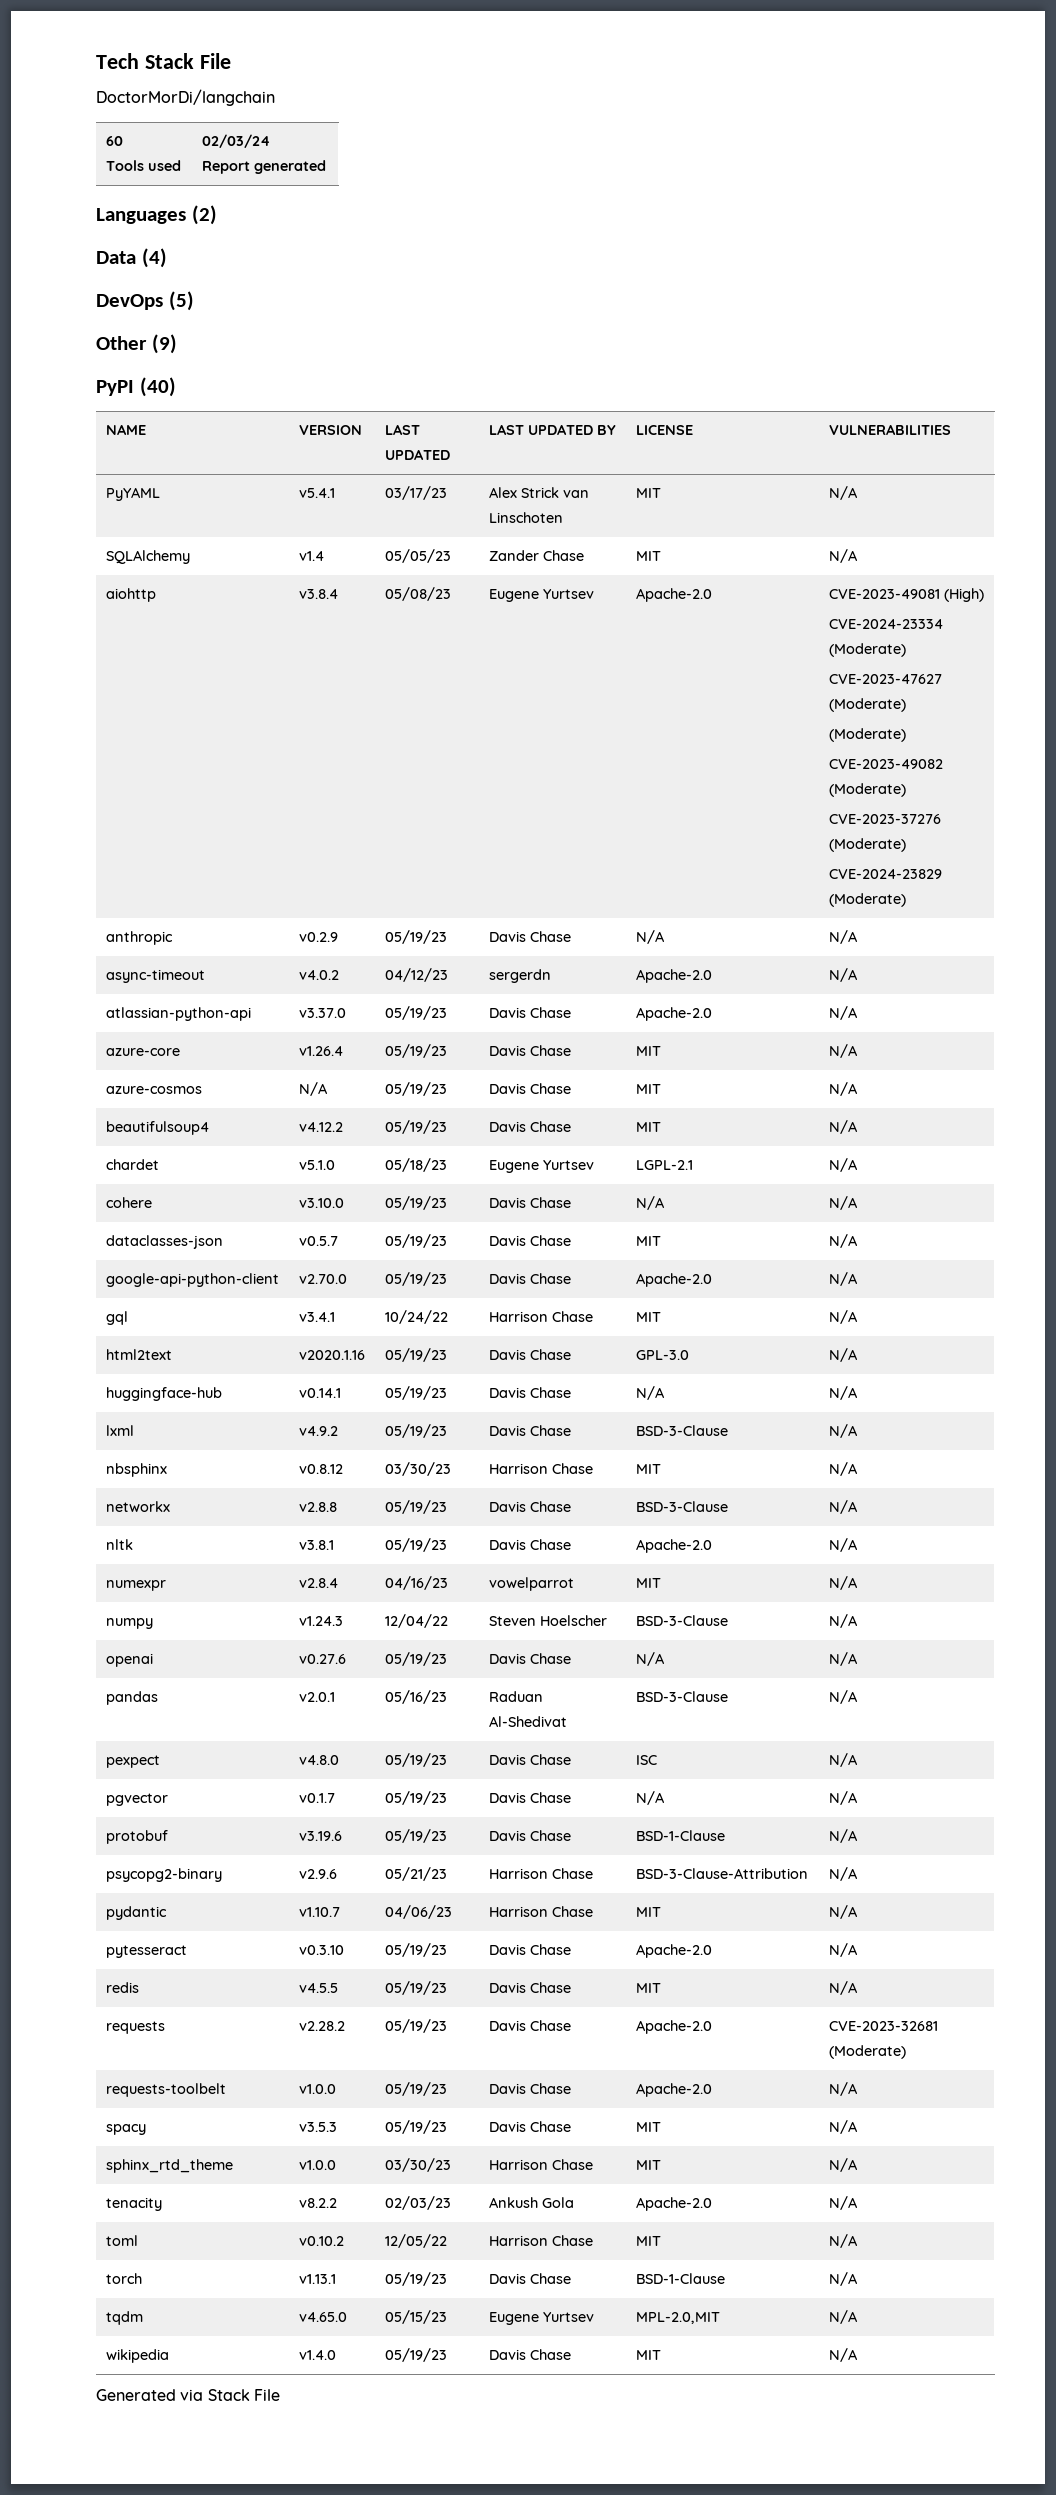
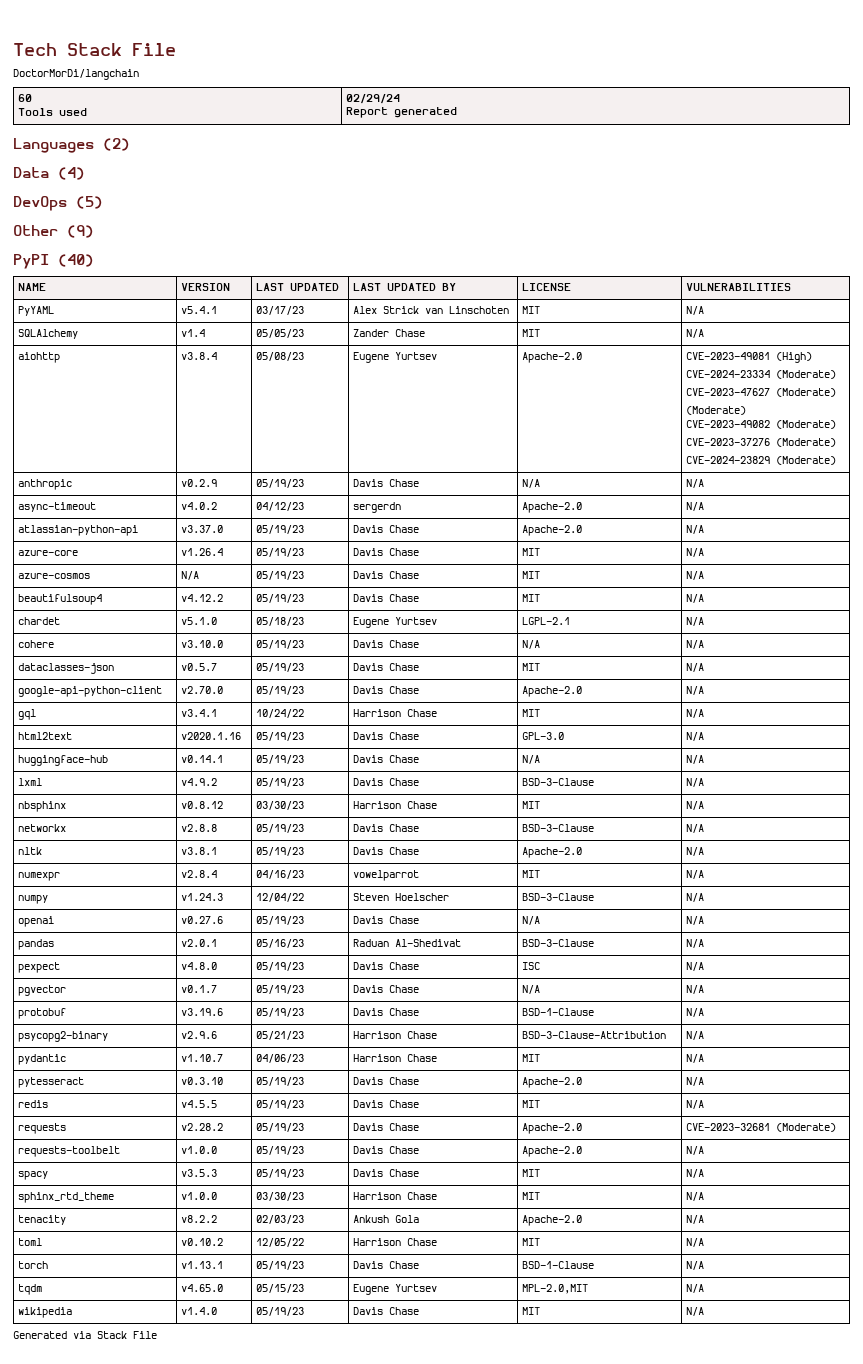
  60
- Tools used | 02/03/24
+ Tools used | 02/29/24

